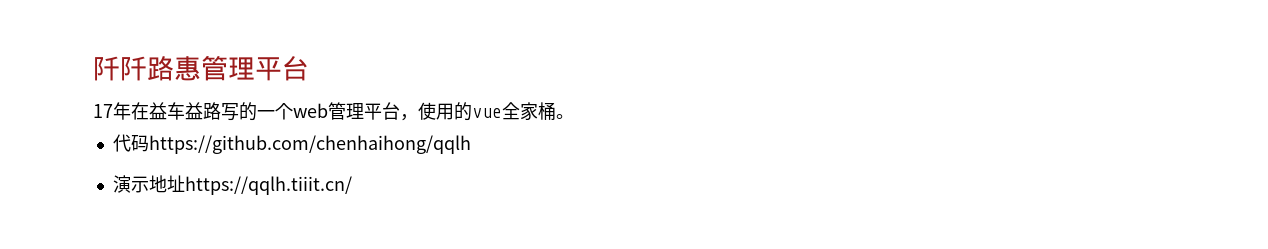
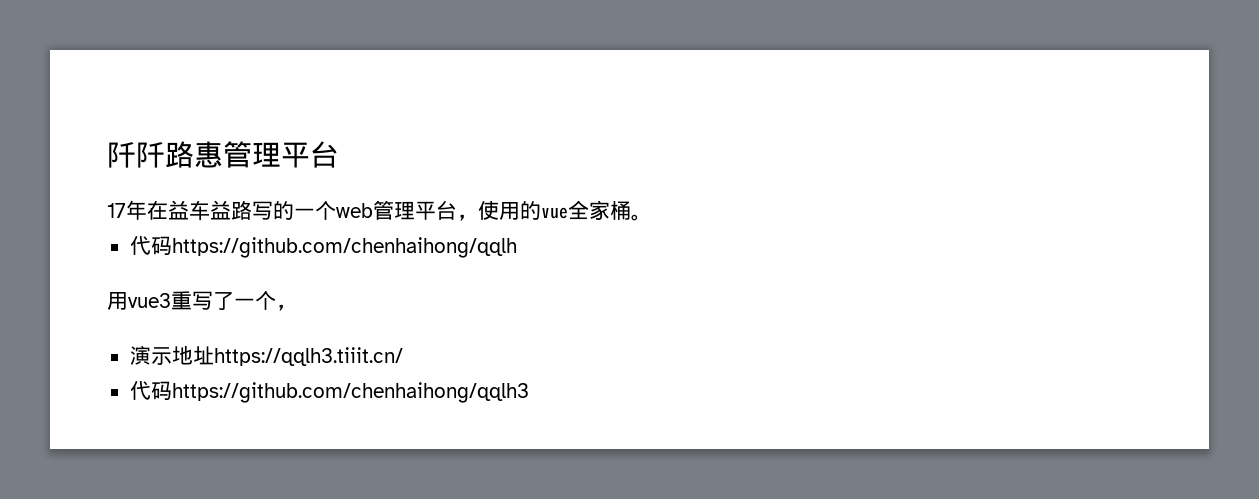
+ 用vue3重写了一个，
- 演示地址https://qqlh.tiiit.cn/
+ 演示地址https://qqlh3.tiiit.cn/
+ 代码https://github.com/chenhaihong/qqlh3

